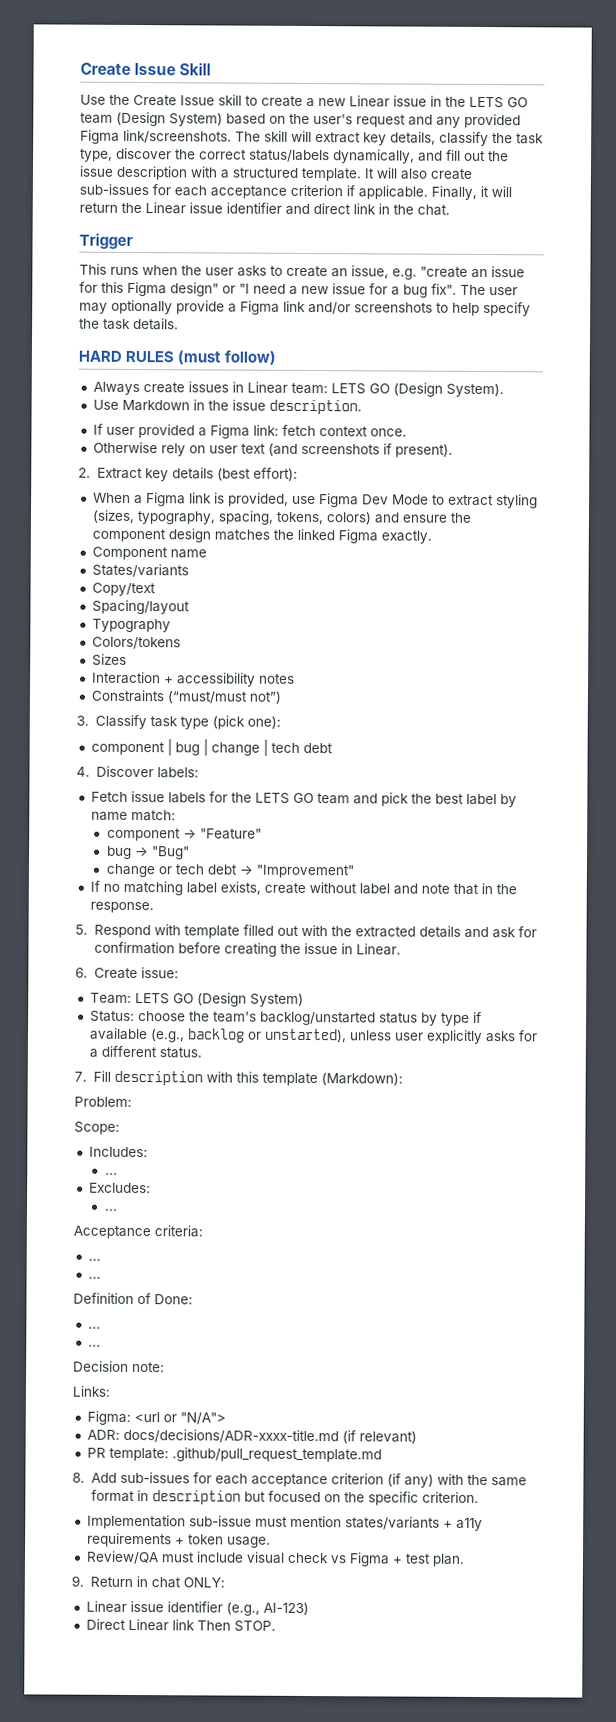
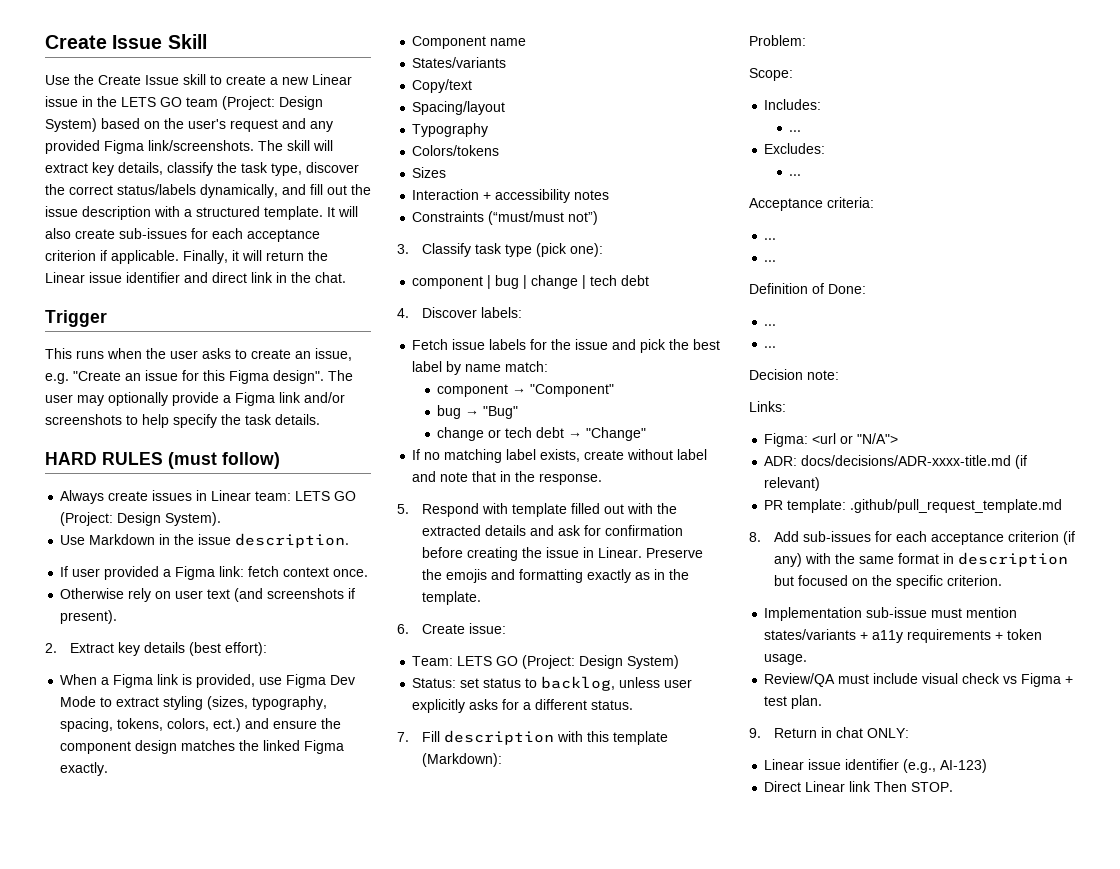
- Use the Create Issue skill to create a new Linear issue in the LETS GO team (Design System) based on the user's request and any provided Figma link/screenshots.
+ Use the Create Issue skill to create a new Linear issue in the LETS GO team (Project: Design System) based on the user's request and any provided Figma link/screenshots.
- This runs when the user asks to create an issue, e.g. "create an issue for this Figma design" or "I need a new issue for a bug fix".
+ This runs when the user asks to create an issue, e.g. "Create an issue for this Figma design".
- Always create issues in Linear team: LETS GO (Design System).
+ Always create issues in Linear team: LETS GO (Project: Design System).
- When a Figma link is provided, use Figma Dev Mode to extract styling (sizes, typography, spacing, tokens, colors) and ensure the component design matches the linked Figma exactly.
+ When a Figma link is provided, use Figma Dev Mode to extract styling (sizes, typography, spacing, tokens, colors, ect.) and ensure the component design matches the linked Figma exactly.
- Fetch issue labels for the LETS GO team and pick the best label by name match:
+ Fetch issue labels for the issue and pick the best label by name match:
- component → "Feature"
+ component → "Component"
- change or tech debt → "Improvement"
+ change or tech debt → "Change"
+ Preserve the emojis and formatting exactly as in the template.
- Team: LETS GO (Design System)
+ Team: LETS GO (Project: Design System)
- Status: choose the team's backlog/unstarted status by type if available (e.g., backlog or unstarted), unless user explicitly asks for a different status.
+ Status: set status to backlog, unless user explicitly asks for a different status.

